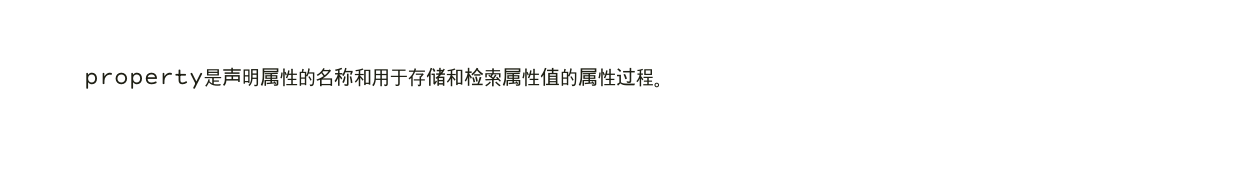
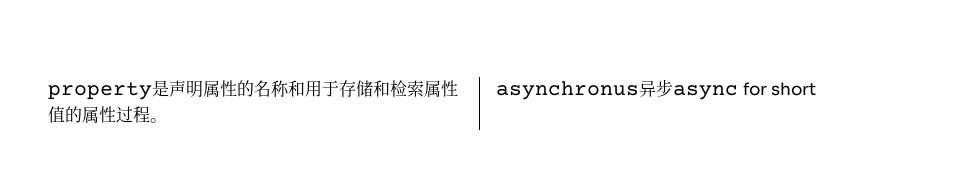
+ asynchronus异步async for short

